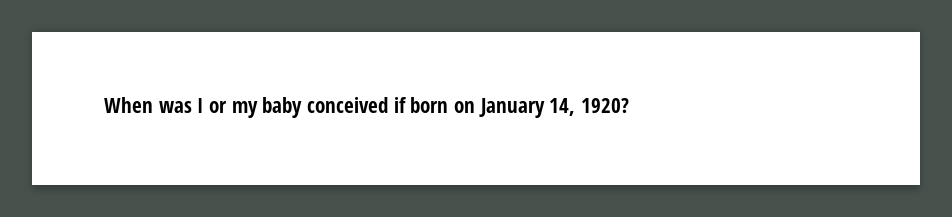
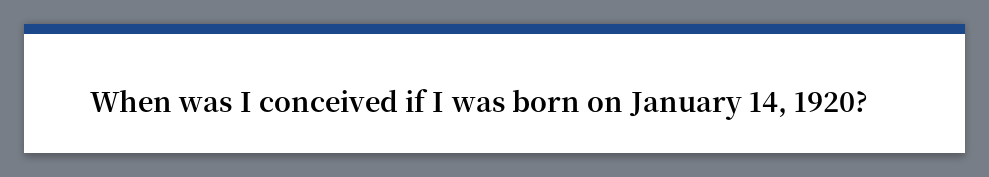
- When was I or my baby conceived if born on January 14, 1920?
+ When was I conceived if I was born on January 14, 1920?

